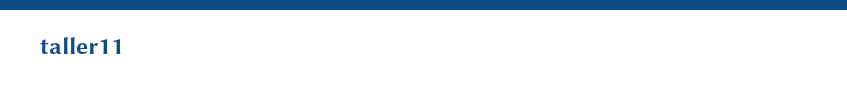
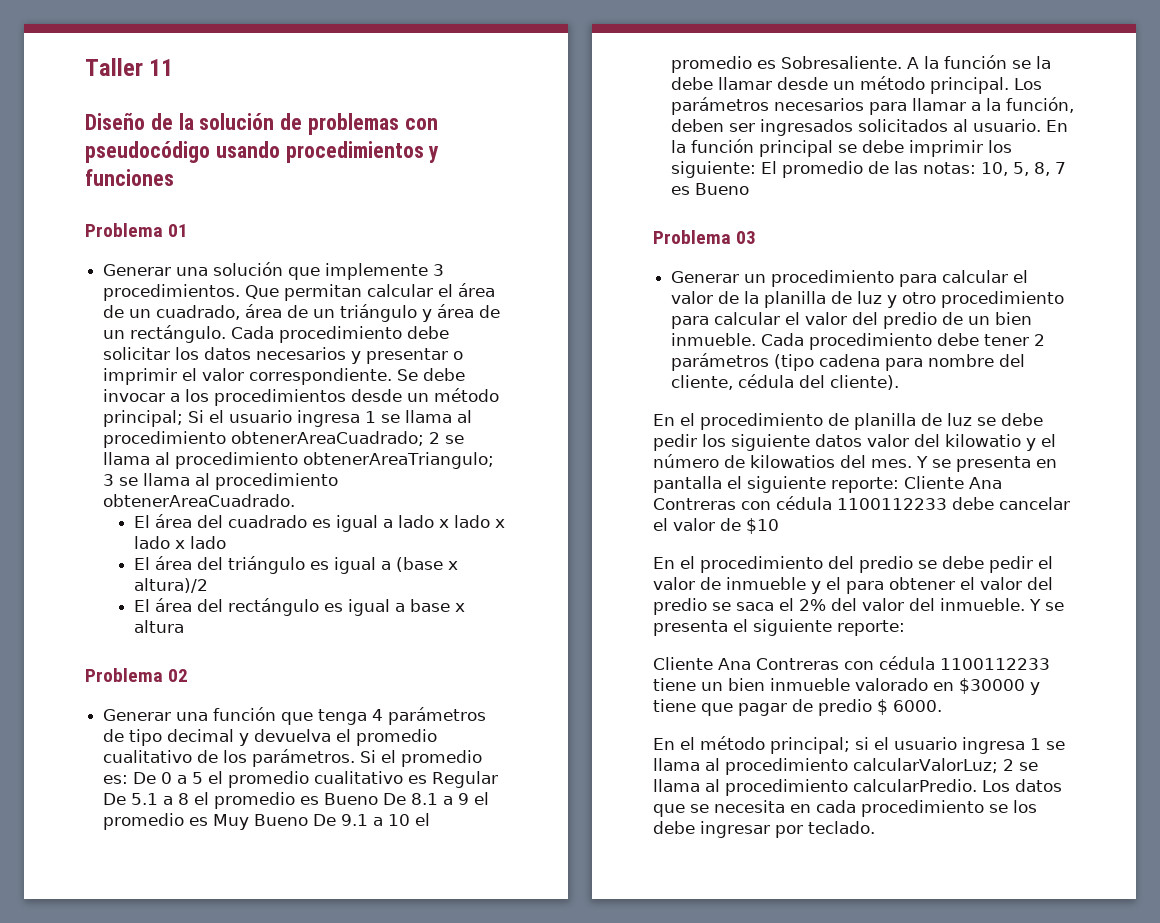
- taller11
+ Taller 11
+ Diseño de la solución de problemas con pseudocódigo usando procedimientos y funciones
+ Problema 01
+ Generar una solución que implemente 3 procedimientos. Que permitan calcular el área de un cuadrado, área de un triángulo y área de un rectángulo. Cada procedimiento debe solicitar los datos necesarios y presentar o imprimir el valor correspondiente. Se debe invocar a los procedimientos desde un método principal; Si el usuario ingresa 1 se llama al procedimiento obtenerAreaCuadrado; 2 se llama al procedimiento obtenerAreaTriangulo; 3 se llama al procedimiento obtenerAreaCuadrado.
+ El área del cuadrado es igual a lado x lado x lado x lado
+ El área del triángulo es igual a (base x altura)/2
+ El área del rectángulo es igual a base x altura
+ Problema 02
+ Generar una función que tenga 4 parámetros de tipo decimal y devuelva el promedio cualitativo de los parámetros. Si el promedio es: De 0 a 5 el promedio cualitativo es Regular De 5.1 a 8 el promedio es Bueno De 8.1 a 9 el promedio es Muy Bueno De 9.1 a 10 el promedio es Sobresaliente. A la función se la debe llamar desde un método principal. Los parámetros necesarios para llamar a la función, deben ser ingresados solicitados al usuario. En la función principal se debe imprimir los siguiente: El promedio de las notas: 10, 5, 8, 7 es Bueno
+ Problema 03
+ Generar un procedimiento para calcular el valor de la planilla de luz y otro procedimiento para calcular el valor del predio de un bien inmueble. Cada procedimiento debe tener 2 parámetros (tipo cadena para nombre del cliente, cédula del cliente).
+ En el procedimiento de planilla de luz se debe pedir los siguiente datos valor del kilowatio y el número de kilowatios del mes. Y se presenta en pantalla el siguiente reporte: Cliente Ana Contreras con cédula 1100112233 debe cancelar el valor de $10
+ En el procedimiento del predio se debe pedir el valor de inmueble y el para obtener el valor del predio se saca el 2% del valor del inmueble. Y se presenta el siguiente reporte:
+ Cliente Ana Contreras con cédula 1100112233 tiene un bien inmueble valorado en $30000 y tiene que pagar de predio $ 6000.
+ En el método principal; si el usuario ingresa 1 se llama al procedimiento calcularValorLuz; 2 se llama al procedimiento calcularPredio. Los datos que se necesita en cada procedimiento se los debe ingresar por teclado.

